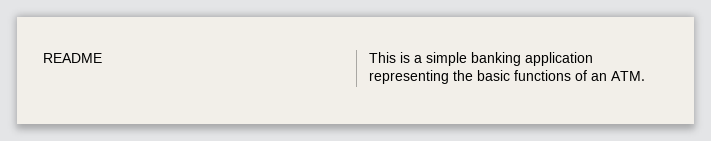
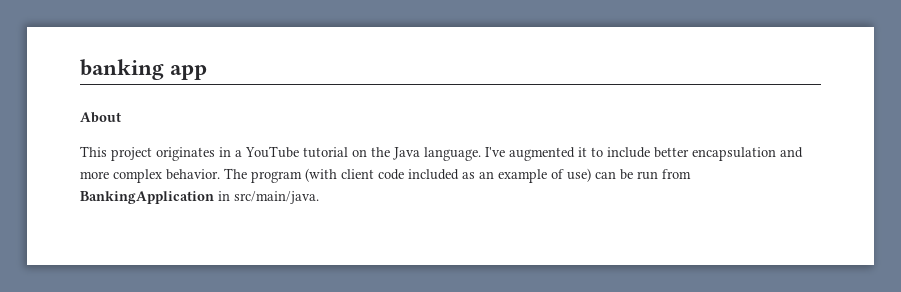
- README
- This is a simple banking application representing the basic functions of an ATM.
+ banking app
+ About
+ This project originates in a YouTube tutorial on the Java language. I've augmented it to include better encapsulation and more complex behavior. The program (with client code included as an example of use) can be run from BankingApplication in src/main/java.

